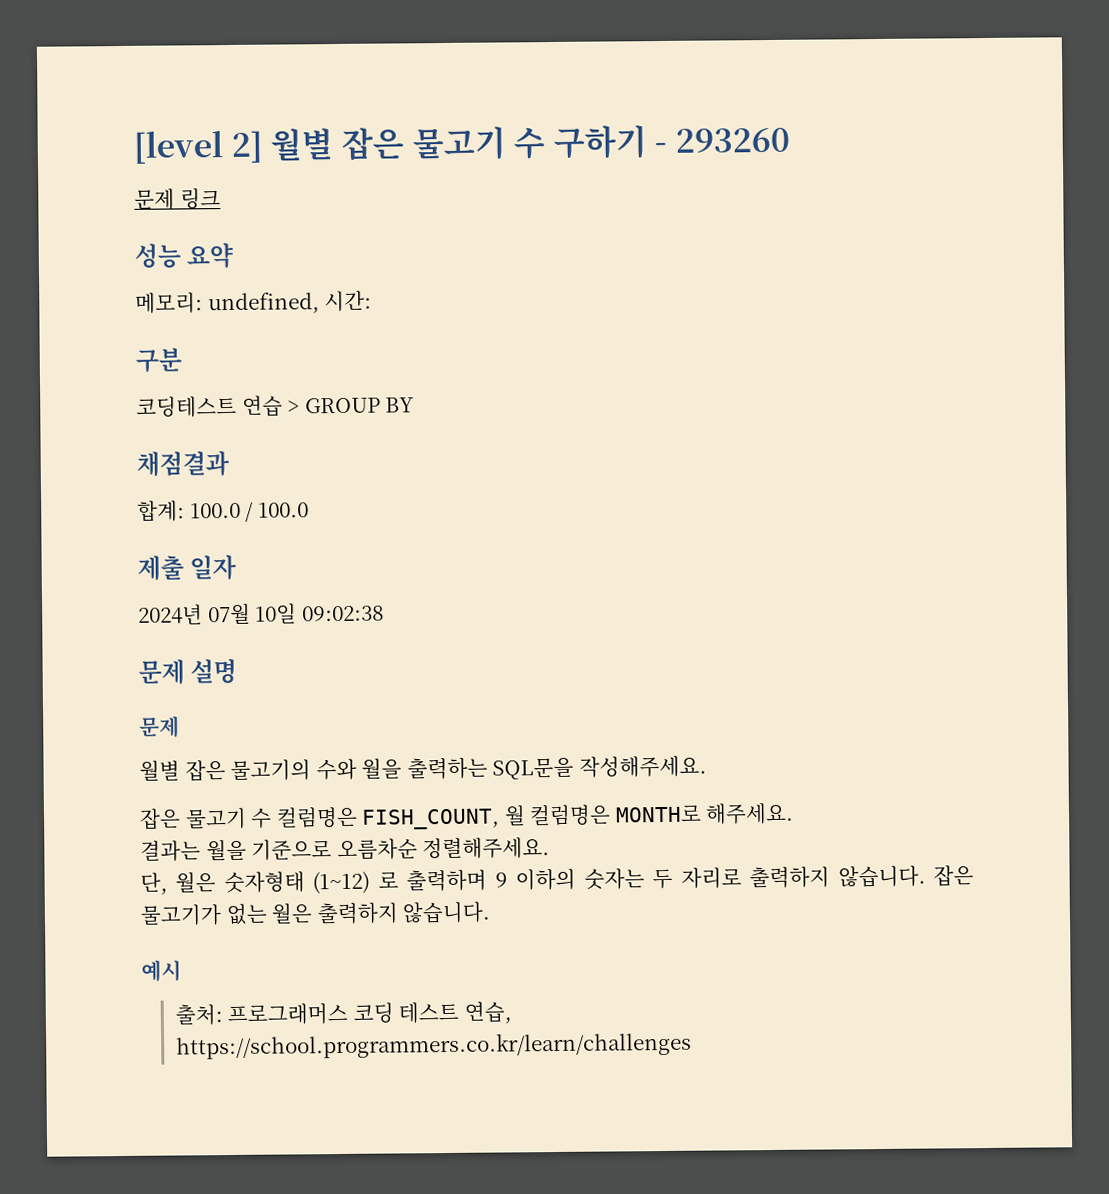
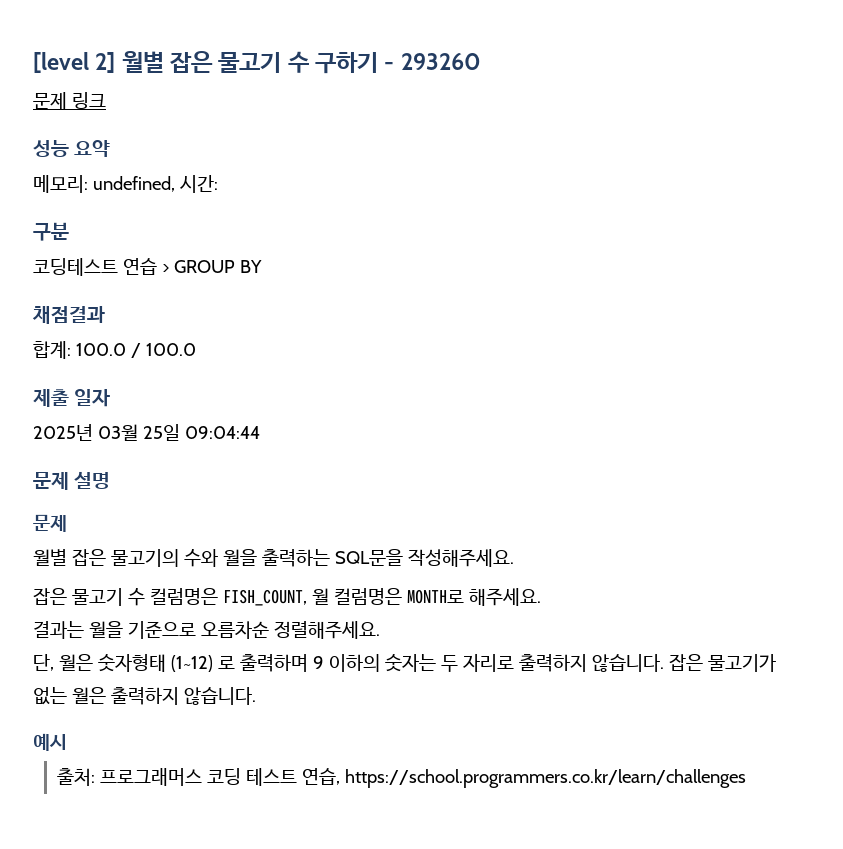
- 2024년 07월 10일 09:02:38
+ 2025년 03월 25일 09:04:44

